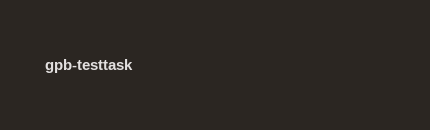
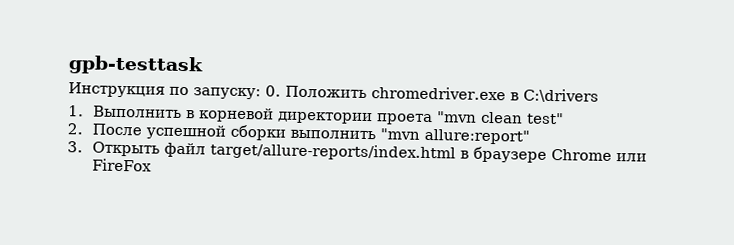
+ Инструкция по запуску: 0. Положить chromedriver.exe в C:\drivers
+ 1. Выполнить в корневой директории проета "mvn clean test"
+ 2. После успешной сборки выполнить "mvn allure:report"
+ 3. Открыть файл target/allure-reports/index.html в браузере Chrome или FireFox

